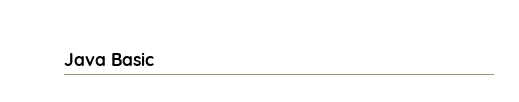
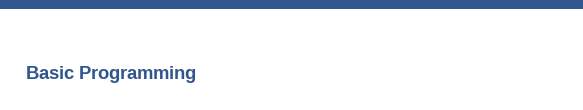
- Java Basic
+ Basic Programming

